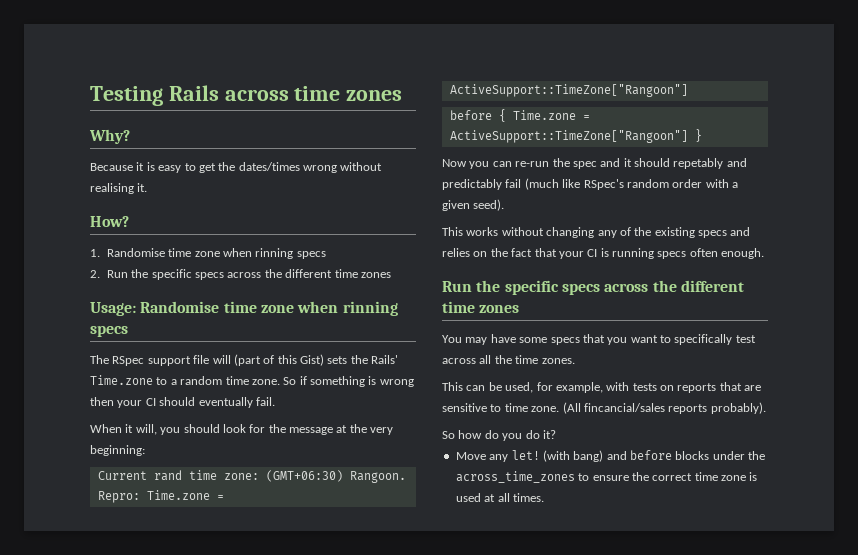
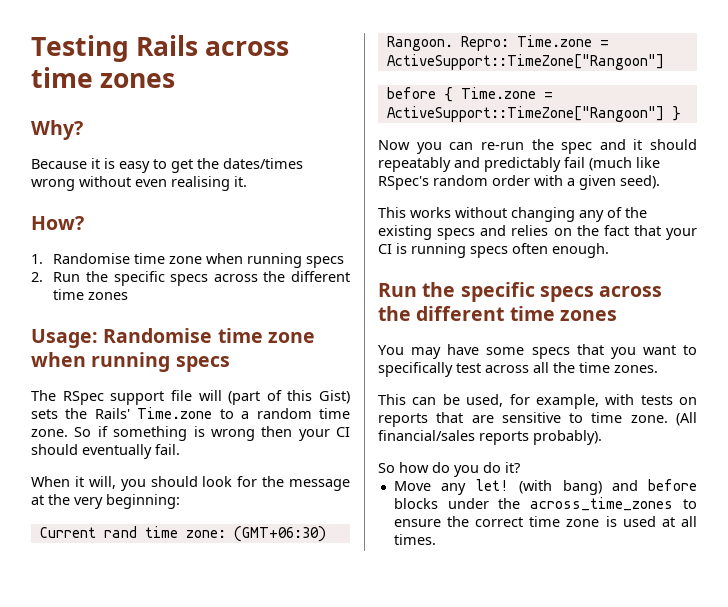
- Because it is easy to get the dates/times wrong without realising it.
+ Because it is easy to get the dates/times wrong without even realising it.
- 1. Randomise time zone when rinning specs
+ 1. Randomise time zone when running specs
- Usage: Randomise time zone when rinning specs
+ Usage: Randomise time zone when running specs
- Now you can re-run the spec and it should repetably and predictably fail (much like RSpec's random order with a given seed).
+ Now you can re-run the spec and it should repeatably and predictably fail (much like RSpec's random order with a given seed).
- (All fincancial/sales reports probably).
+ (All financial/sales reports probably).

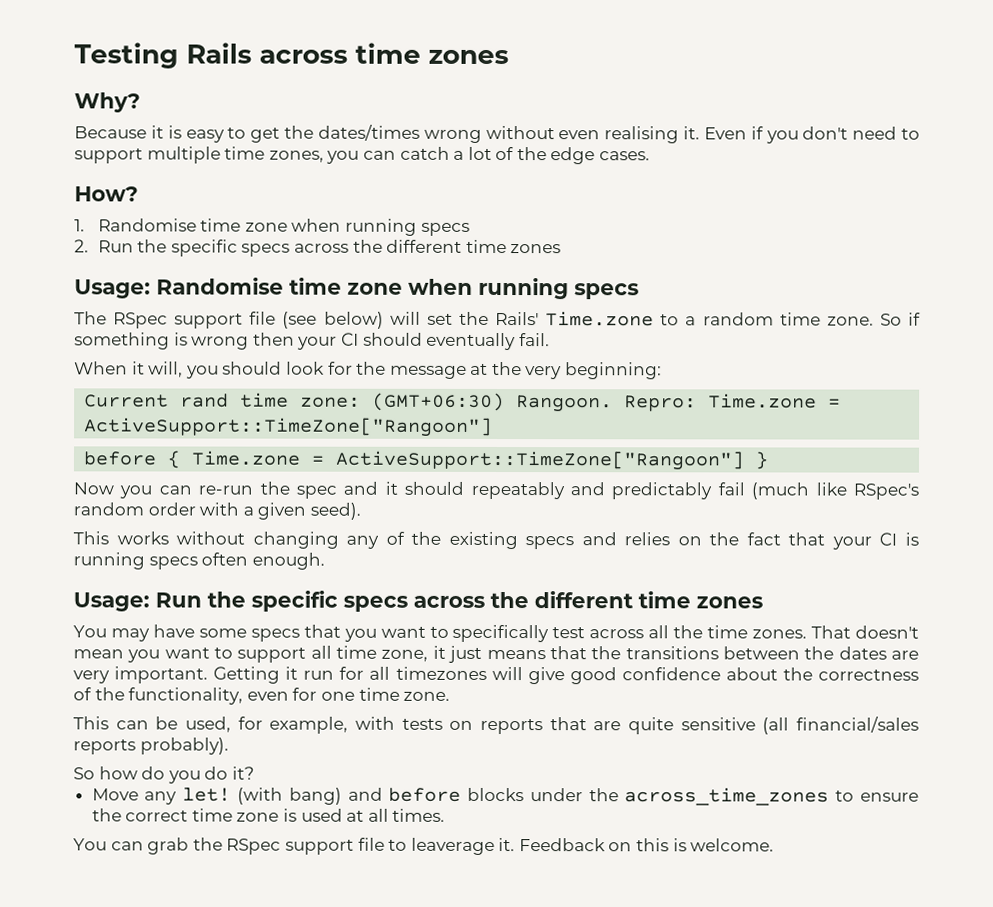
+ Even if you don't need to support multiple time zones, you can catch a lot of the edge cases.
- The RSpec support file will (part of this Gist) sets the Rails' Time.zone to a random time zone.
+ The RSpec support file (see below) will set the Rails' Time.zone to a random time zone.
  This works without changing any of the existing specs and relies on the fact that your CI is running specs often enough.
- Run the specific specs across the different time zones
+ Usage: Run the specific specs across the different time zones
+ That doesn't mean you want to support all time zone, it just means that the transitions between the dates are very important. Getting it run for all timezones will give good confidence about the correctness of the functionality, even for one time zone.
- This can be used, for example, with tests on reports that are sensitive to time zone. (All financial/sales reports probably).
+ This can be used, for example, with tests on reports that are quite sensitive (all financial/sales reports probably).
+ You can grab the RSpec support file to leaverage it. Feedback on this is welcome.

